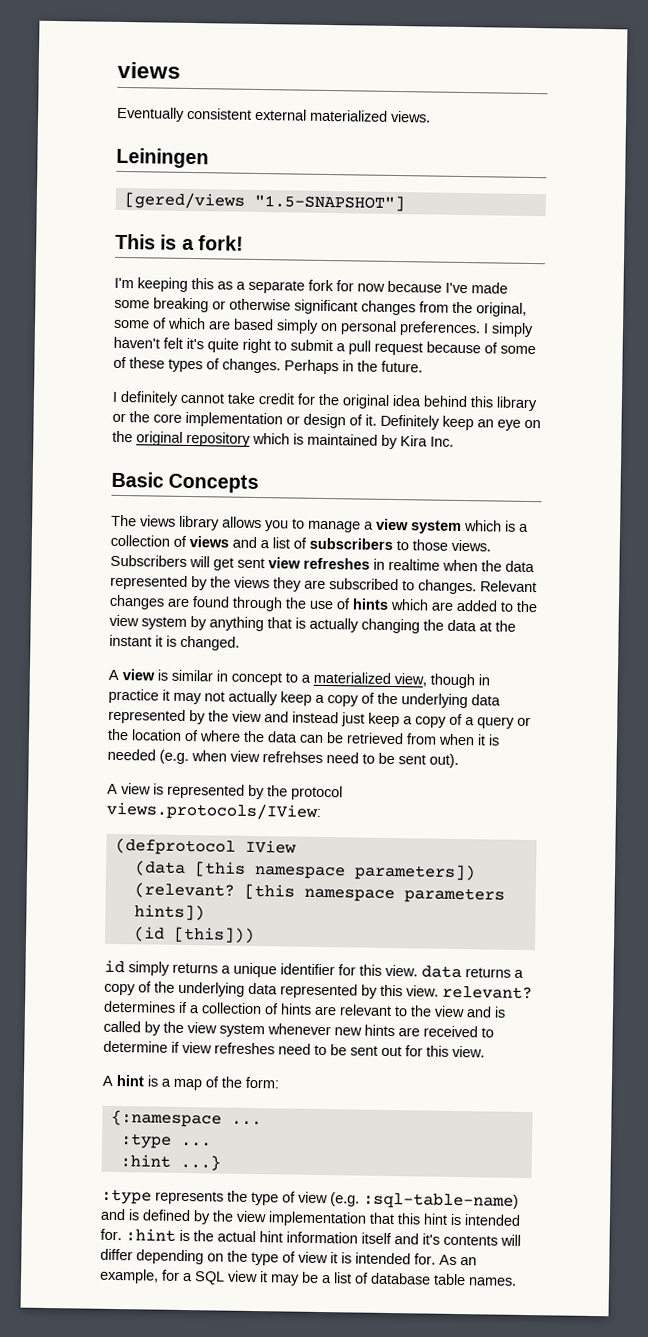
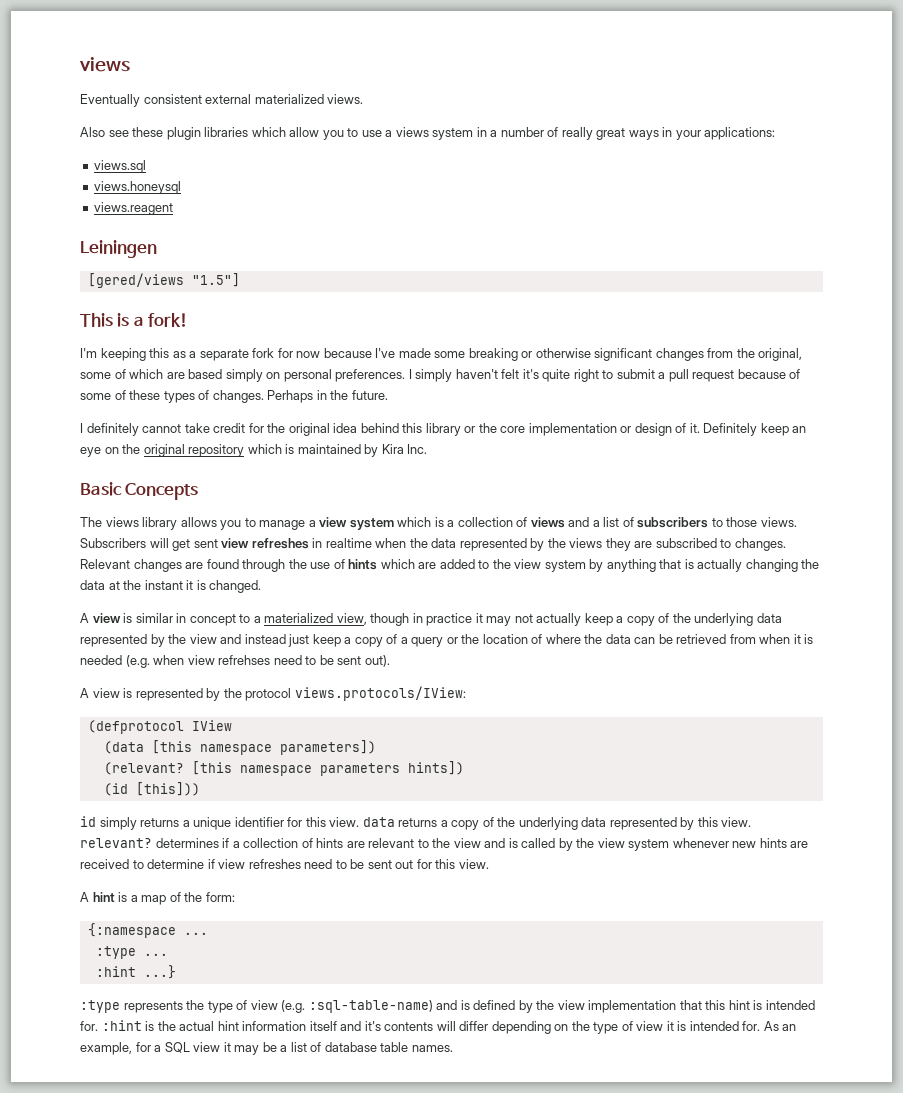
+ Also see these plugin libraries which allow you to use a views system in a number of really great ways in your applications:
+ views.sql
+ views.honeysql
+ views.reagent
- [gered/views "1.5-SNAPSHOT"]
+ [gered/views "1.5"]

